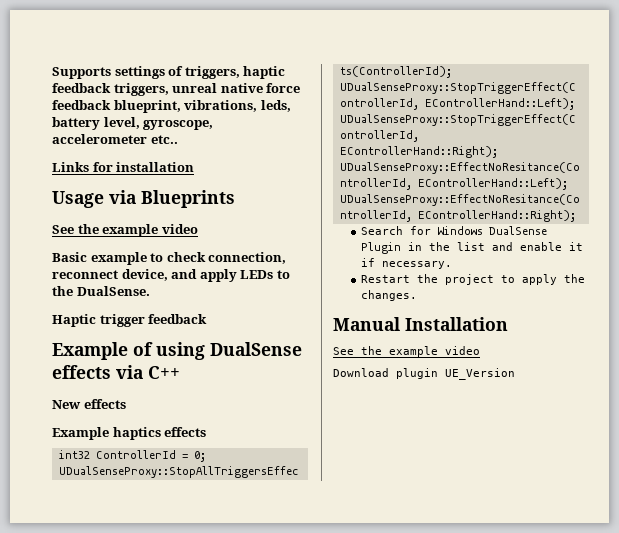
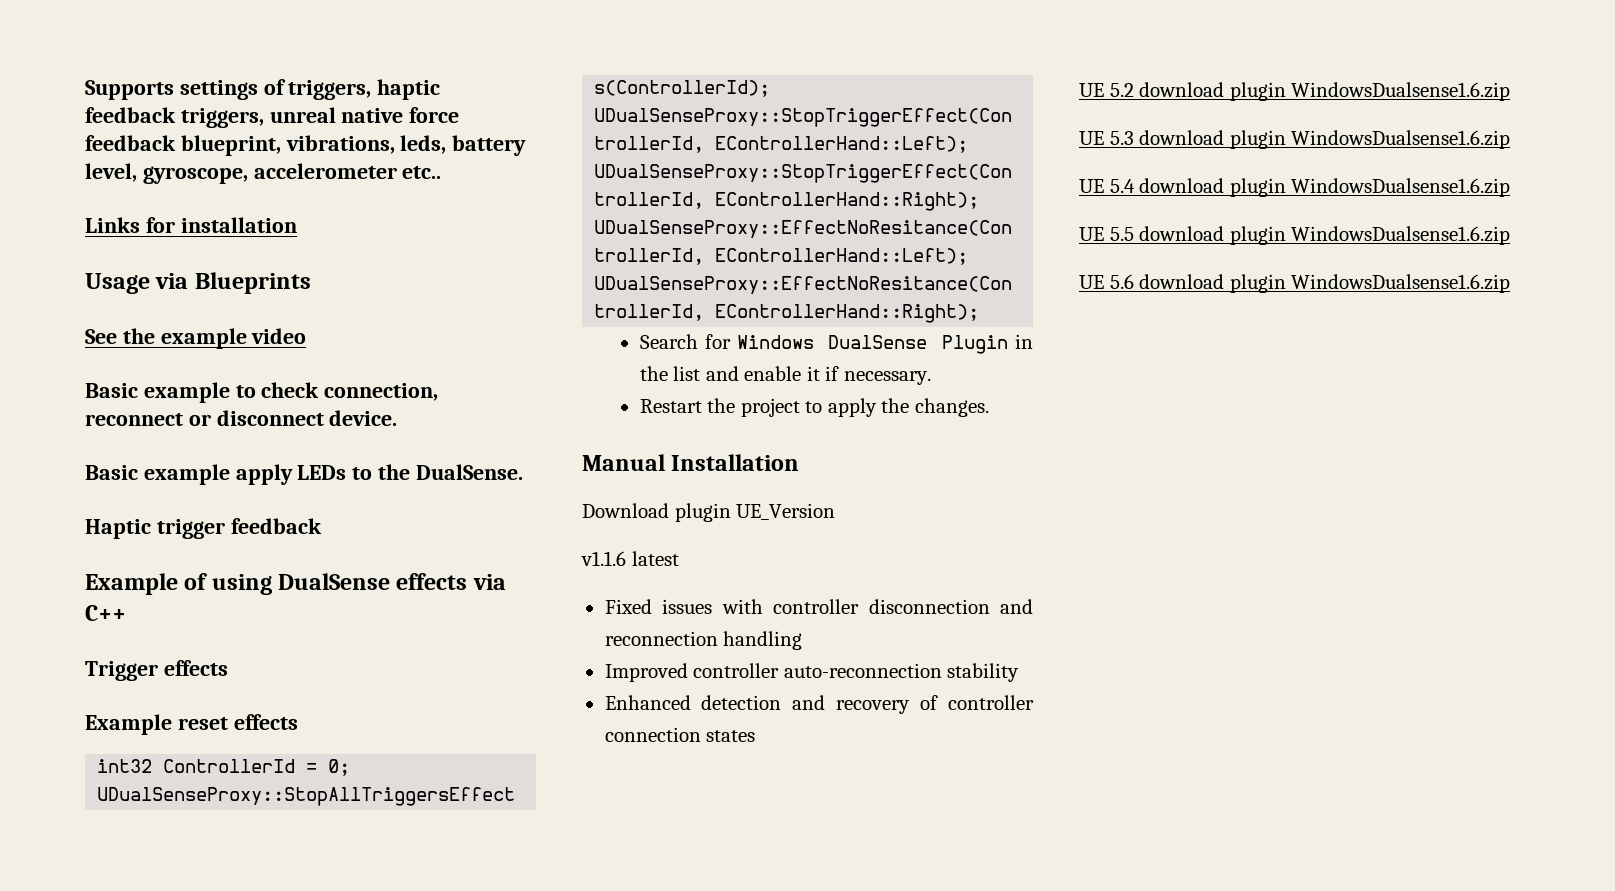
- Basic example to check connection, reconnect device, and apply LEDs to the DualSense.
+ Basic example to check connection, reconnect or disconnect device.
+ Basic example apply LEDs to the DualSense.
- New effects
+ Trigger effects
- Example haptics effects
+ Example reset effects
  Manual Installation
- See the example video
+ v1.1.6 latest
+ Fixed issues with controller disconnection and reconnection handling
+ Improved controller auto-reconnection stability
+ Enhanced detection and recovery of controller connection states
+ UE 5.2 download plugin WindowsDualsense1.6.zip
+ UE 5.3 download plugin WindowsDualsense1.6.zip
+ UE 5.4 download plugin WindowsDualsense1.6.zip
+ UE 5.5 download plugin WindowsDualsense1.6.zip
+ UE 5.6 download plugin WindowsDualsense1.6.zip

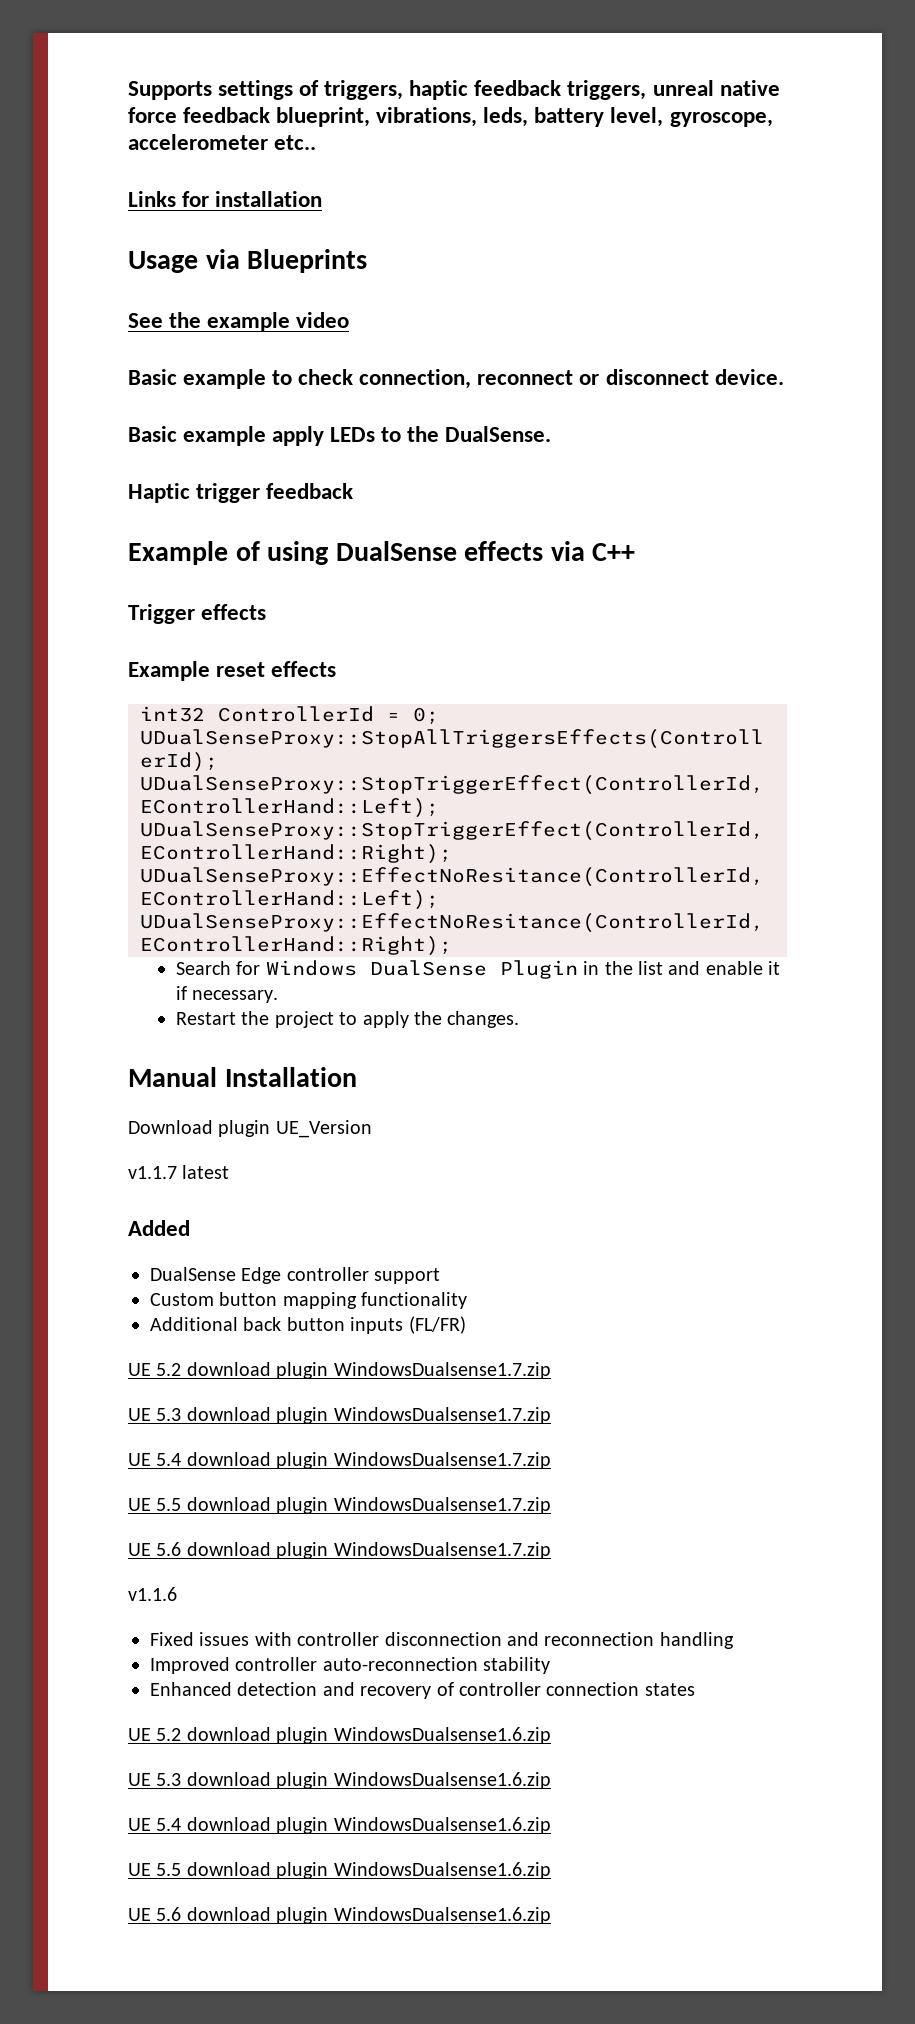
+ v1.1.7 latest
+ Added
+ DualSense Edge controller support
+ Custom button mapping functionality
+ Additional back button inputs (FL/FR)
+ UE 5.2 download plugin WindowsDualsense1.7.zip
+ UE 5.3 download plugin WindowsDualsense1.7.zip
+ UE 5.4 download plugin WindowsDualsense1.7.zip
+ UE 5.5 download plugin WindowsDualsense1.7.zip
+ UE 5.6 download plugin WindowsDualsense1.7.zip
- v1.1.6 latest
+ v1.1.6

